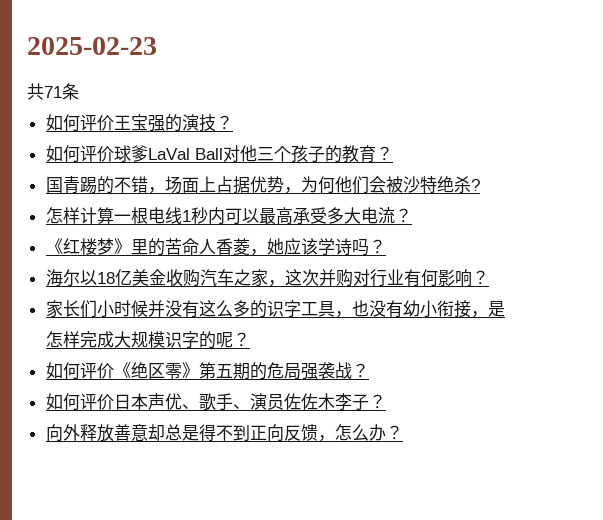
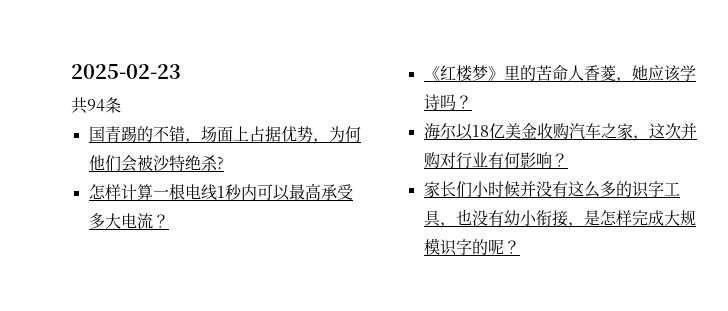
- 共71条
+ 共94条
- 如何评价王宝强的演技？
- 如何评价球爹LaVal Ball对他三个孩子的教育？
- 如何评价《绝区零》第五期的危局强袭战？
- 如何评价日本声优、歌手、演员佐佐木李子？
- 向外释放善意却总是得不到正向反馈，怎么办？

